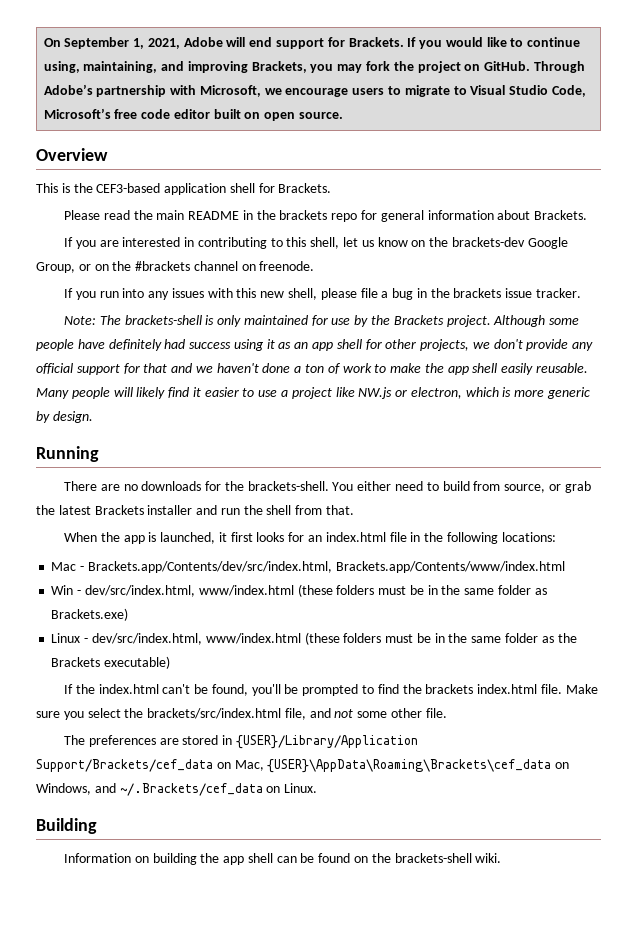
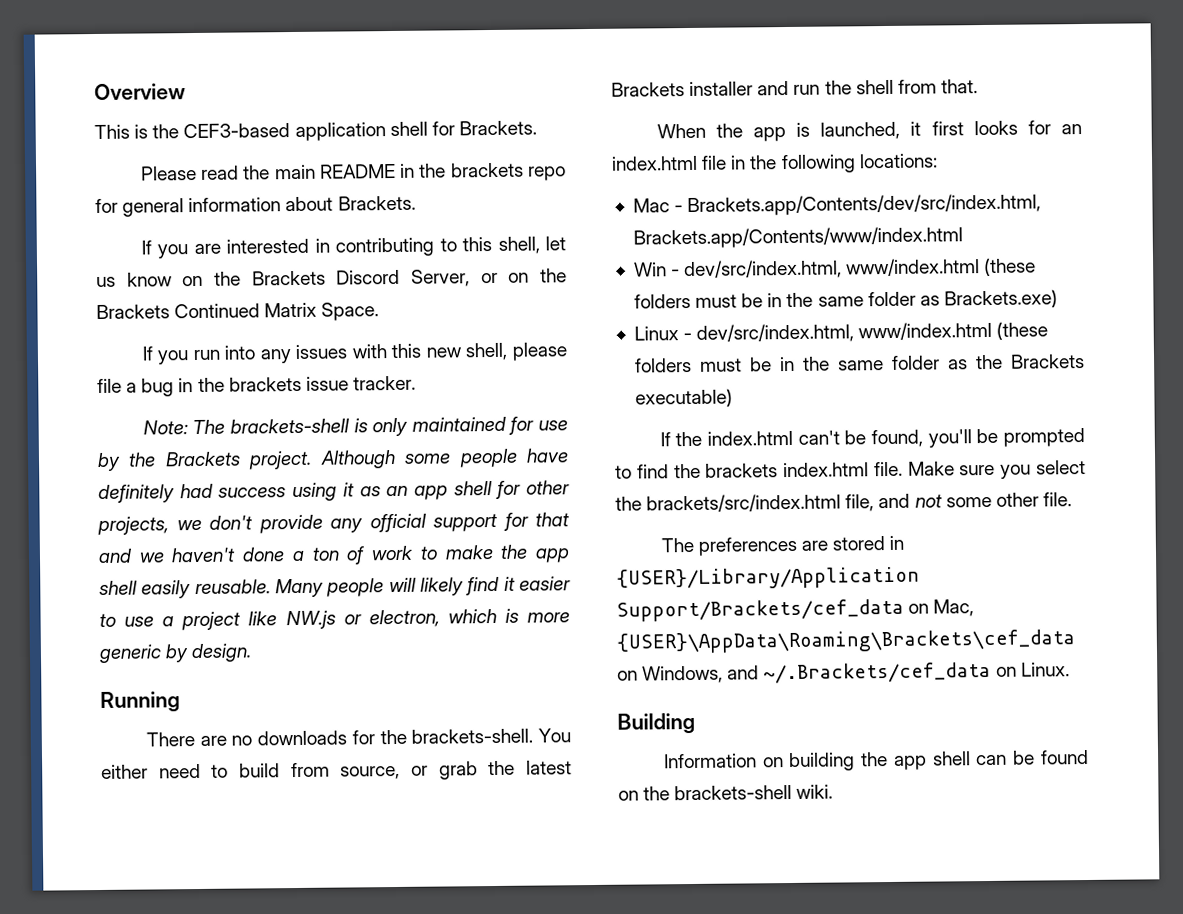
- On September 1, 2021, Adobe will end support for Brackets. If you would like to continue using, maintaining, and improving Brackets, you may fork the project on GitHub. Through Adobe’s partnership with Microsoft, we encourage users to migrate to Visual Studio Code, Microsoft’s free code editor built on open source.
- If you are interested in contributing to this shell, let us know on the brackets-dev Google Group, or on the #brackets channel on freenode.
+ If you are interested in contributing to this shell, let us know on the Brackets Discord Server, or on the Brackets Continued Matrix Space.

